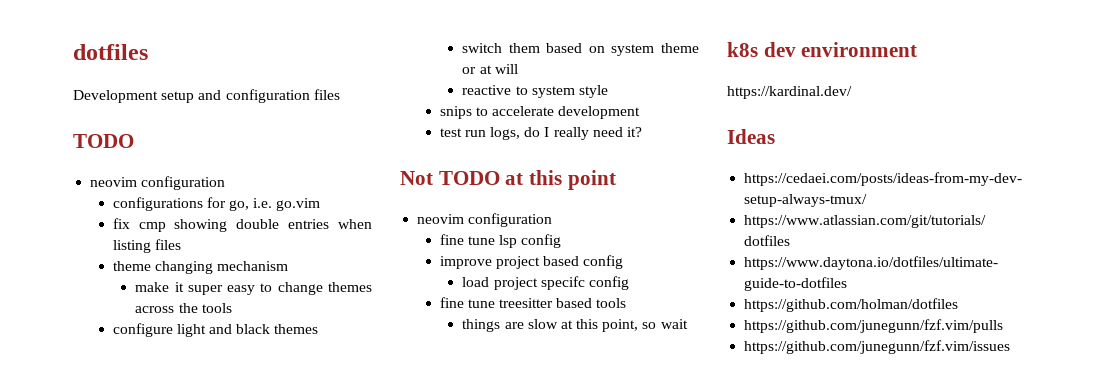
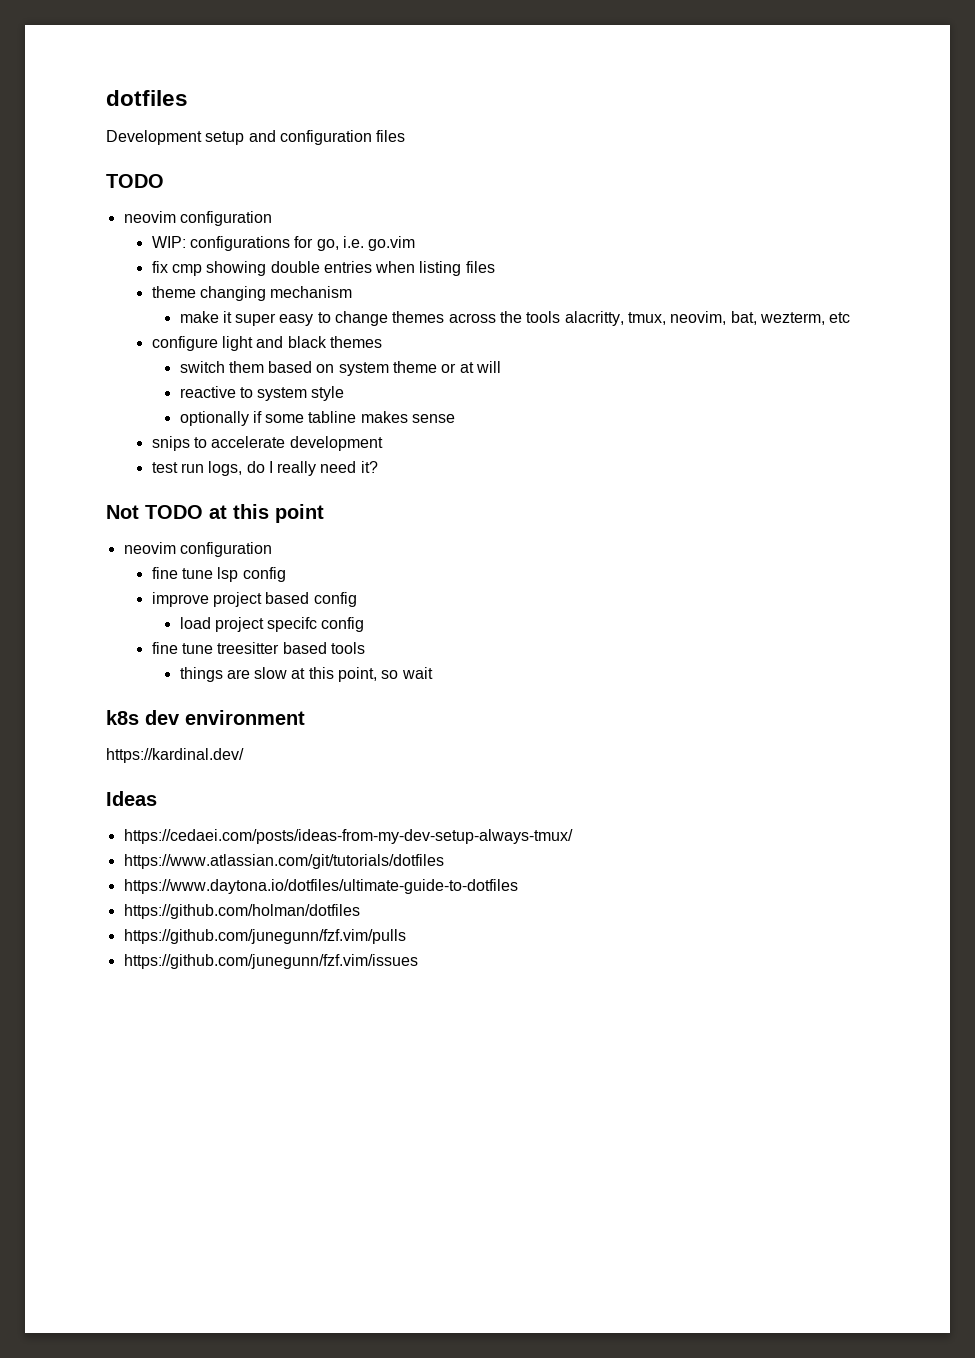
- configurations for go, i.e. go.vim
+ WIP: configurations for go, i.e. go.vim
- make it super easy to change themes across the tools
+ make it super easy to change themes across the tools alacritty, tmux, neovim, bat, wezterm, etc
+ optionally if some tabline makes sense

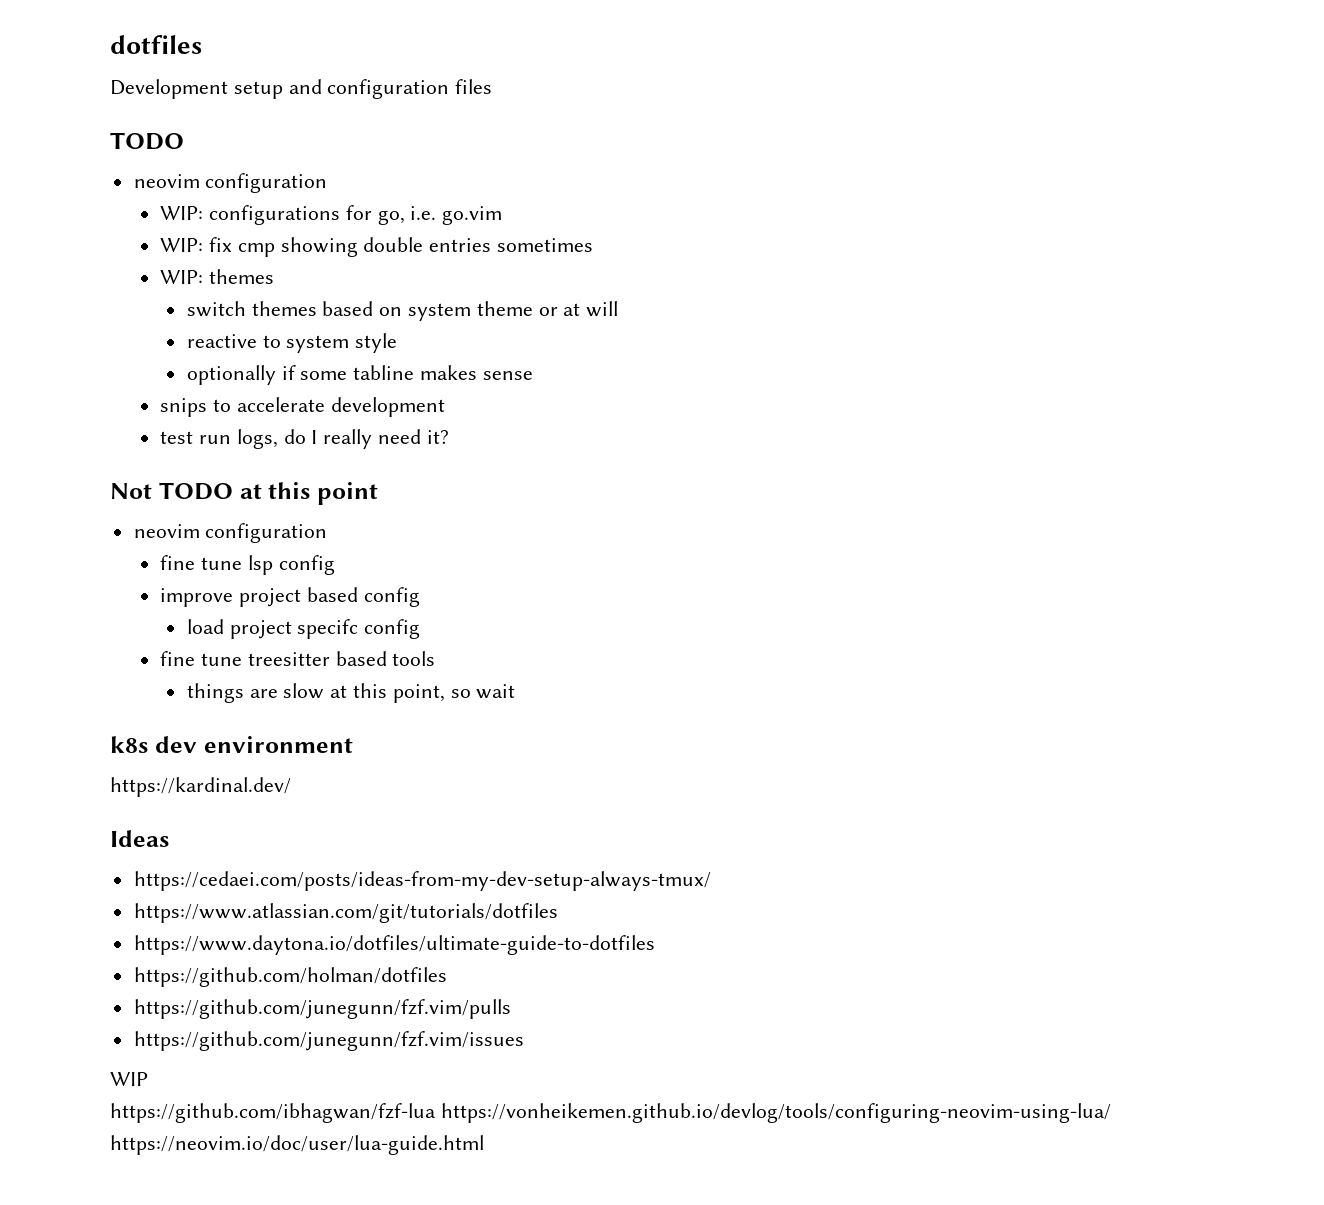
- fix cmp showing double entries when listing files
- theme changing mechanism
- make it super easy to change themes across the tools alacritty, tmux, neovim, bat, wezterm, etc
- configure light and black themes
+ WIP: fix cmp showing double entries sometimes
+ WIP: themes
- switch them based on system theme or at will
+ switch themes based on system theme or at will
+ WIP
+ https://github.com/ibhagwan/fzf-lua https://vonheikemen.github.io/devlog/tools/configuring-neovim-using-lua/ https://neovim.io/doc/user/lua-guide.html

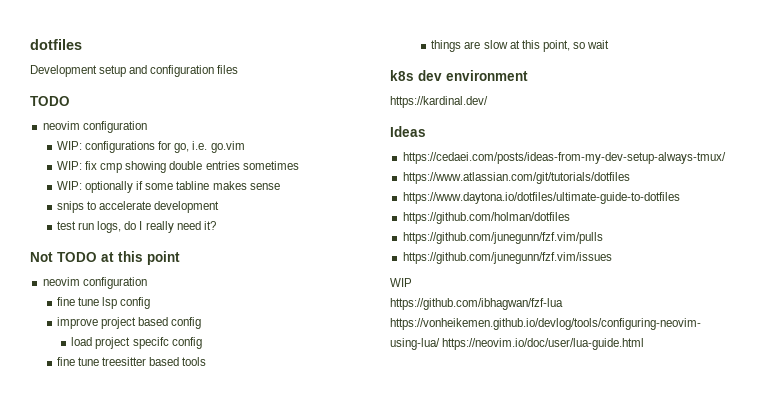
- WIP: themes
- switch themes based on system theme or at will
- reactive to system style
- optionally if some tabline makes sense
+ WIP: optionally if some tabline makes sense

